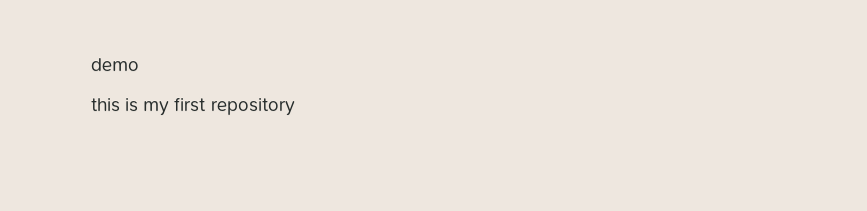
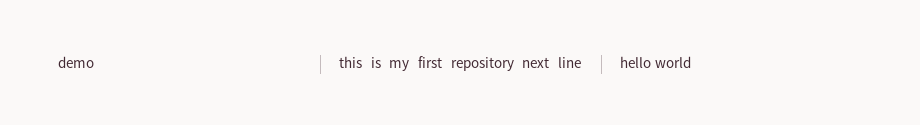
- this is my first repository
+ this is my first repository next line hello world

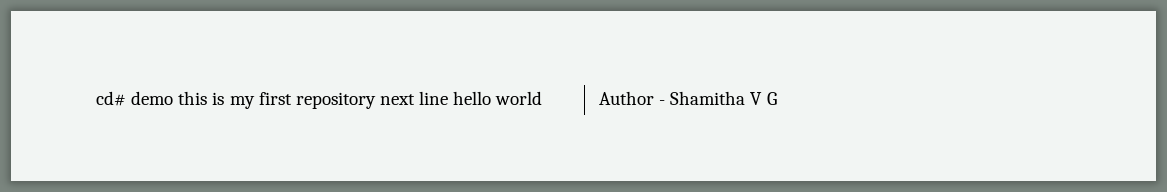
- demo
- this is my first repository next line hello world
+ cd# demo this is my first repository next line hello world Author - Shamitha V G

